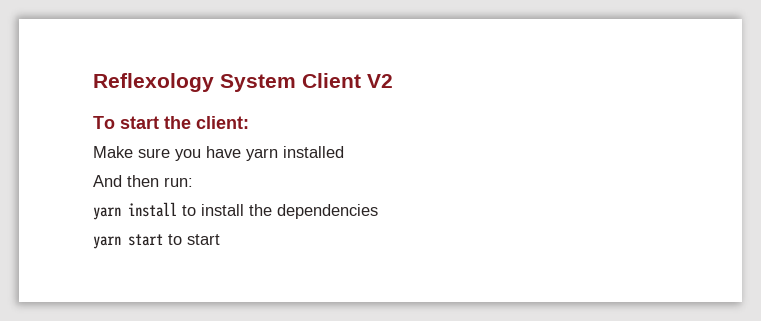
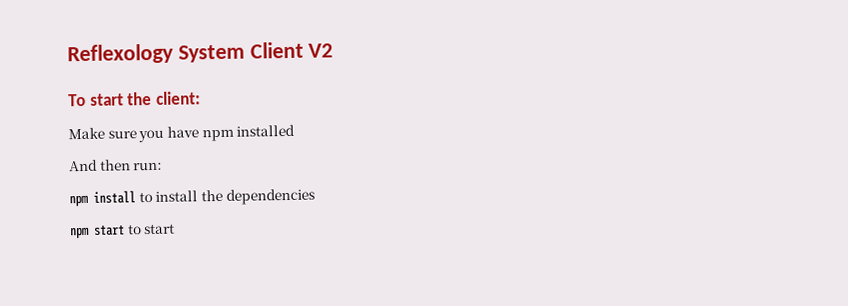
- Make sure you have yarn installed
+ Make sure you have npm installed
- yarn install to install the dependencies
+ npm install to install the dependencies
- yarn start to start
+ npm start to start

